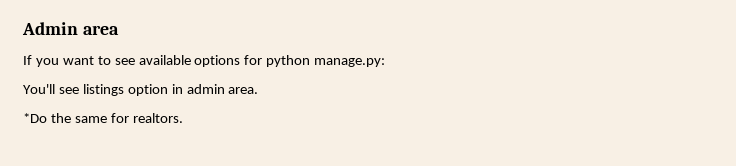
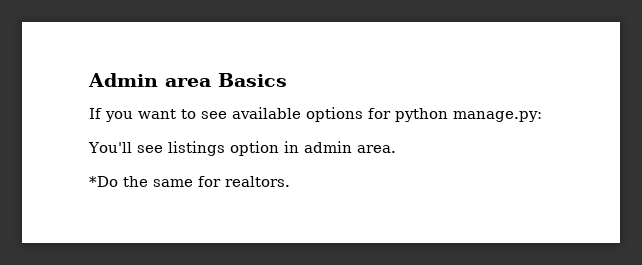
- Admin area
+ Admin area Basics

